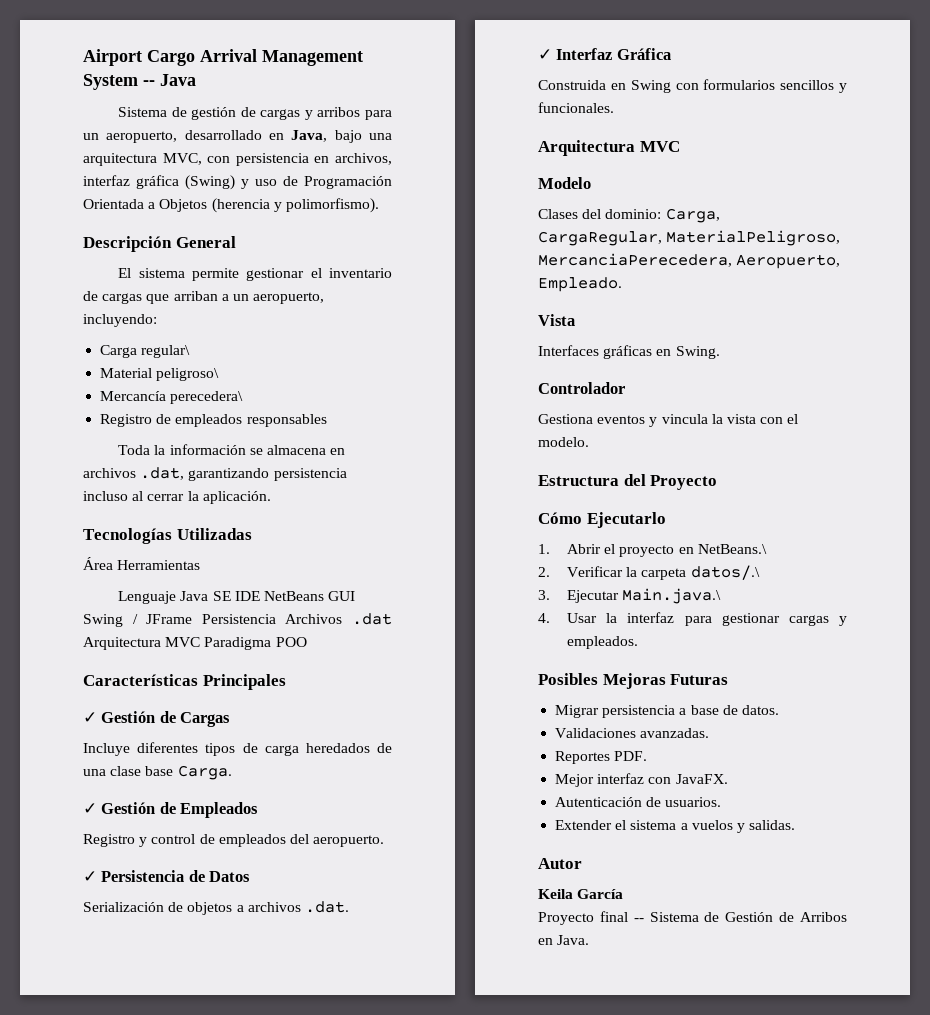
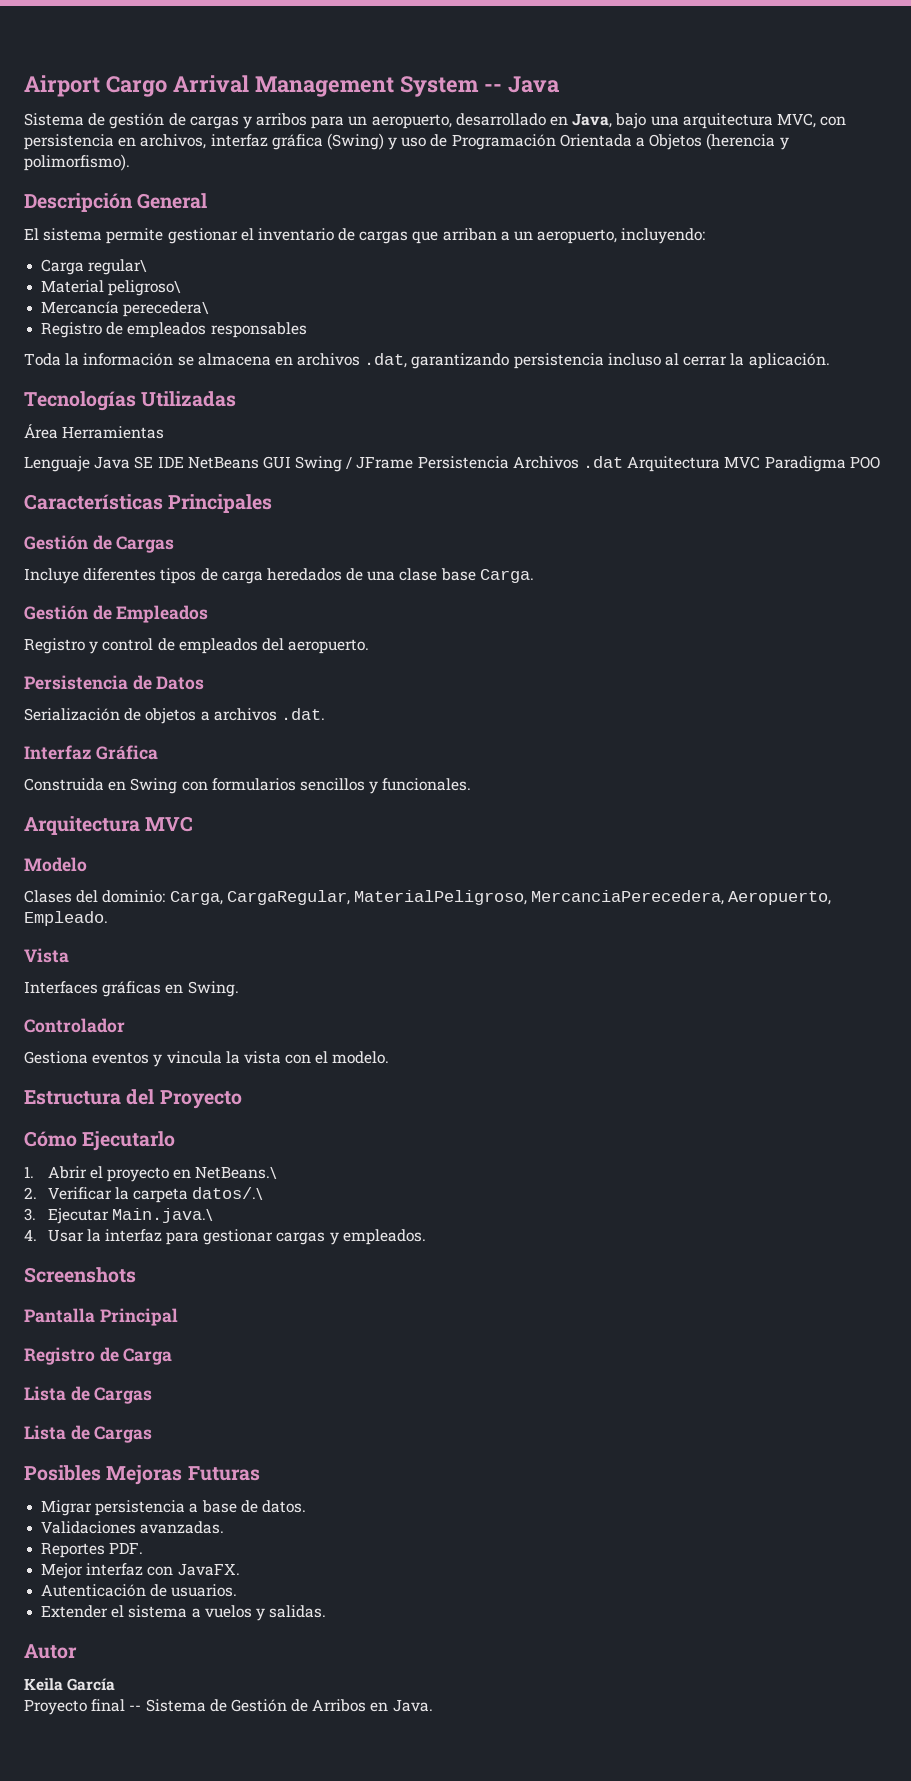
- ✓ Gestión de Cargas
+ Gestión de Cargas
- ✓ Gestión de Empleados
+ Gestión de Empleados
- ✓ Persistencia de Datos
+ Persistencia de Datos
- ✓ Interfaz Gráfica
+ Interfaz Gráfica
+ Screenshots
+ Pantalla Principal
+ Registro de Carga
+ Lista de Cargas
+ Lista de Cargas

